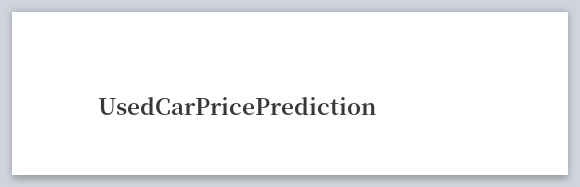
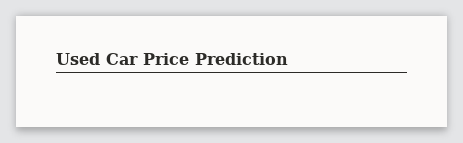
- UsedCarPricePrediction
+ Used Car Price Prediction

